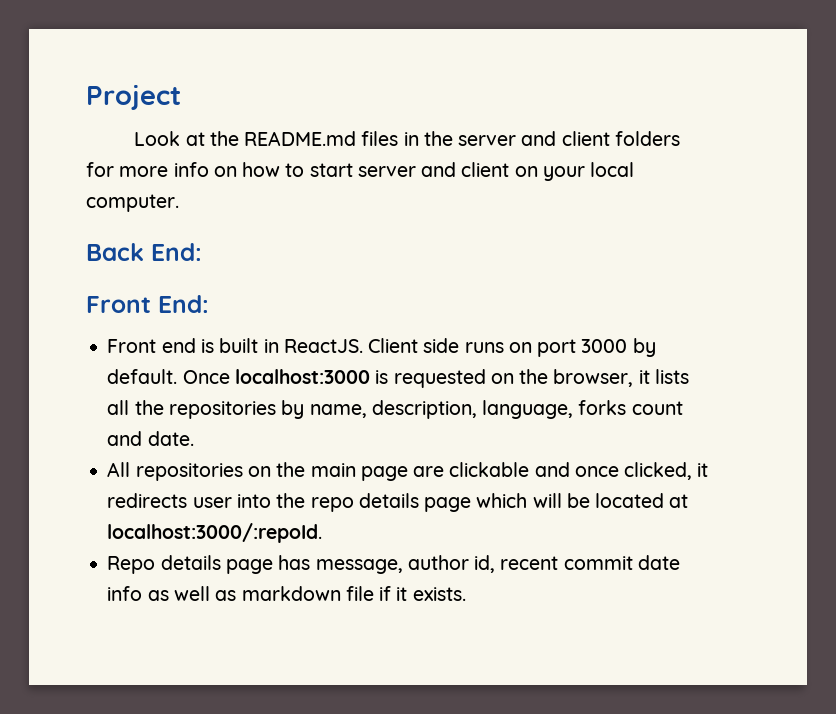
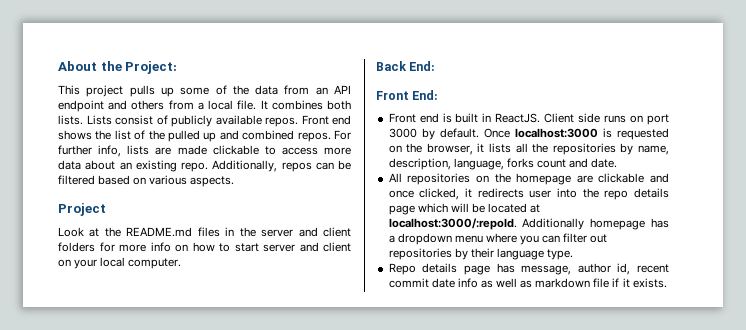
+ About the Project:
+ This project pulls up some of the data from an API endpoint and others from a local file. It combines both lists. Lists consist of publicly available repos. Front end shows the list of the pulled up and combined repos. For further info, lists are made clickable to access more data about an existing repo. Additionally, repos can be filtered based on various aspects.
- All repositories on the main page are clickable and once clicked, it redirects user into the repo details page which will be located at localhost:3000/:repoId.
+ All repositories on the homepage are clickable and once clicked, it redirects user into the repo details page which will be located at localhost:3000/:repoId. Additionally homepage has a dropdown menu where you can filter out repositories by their language type.

